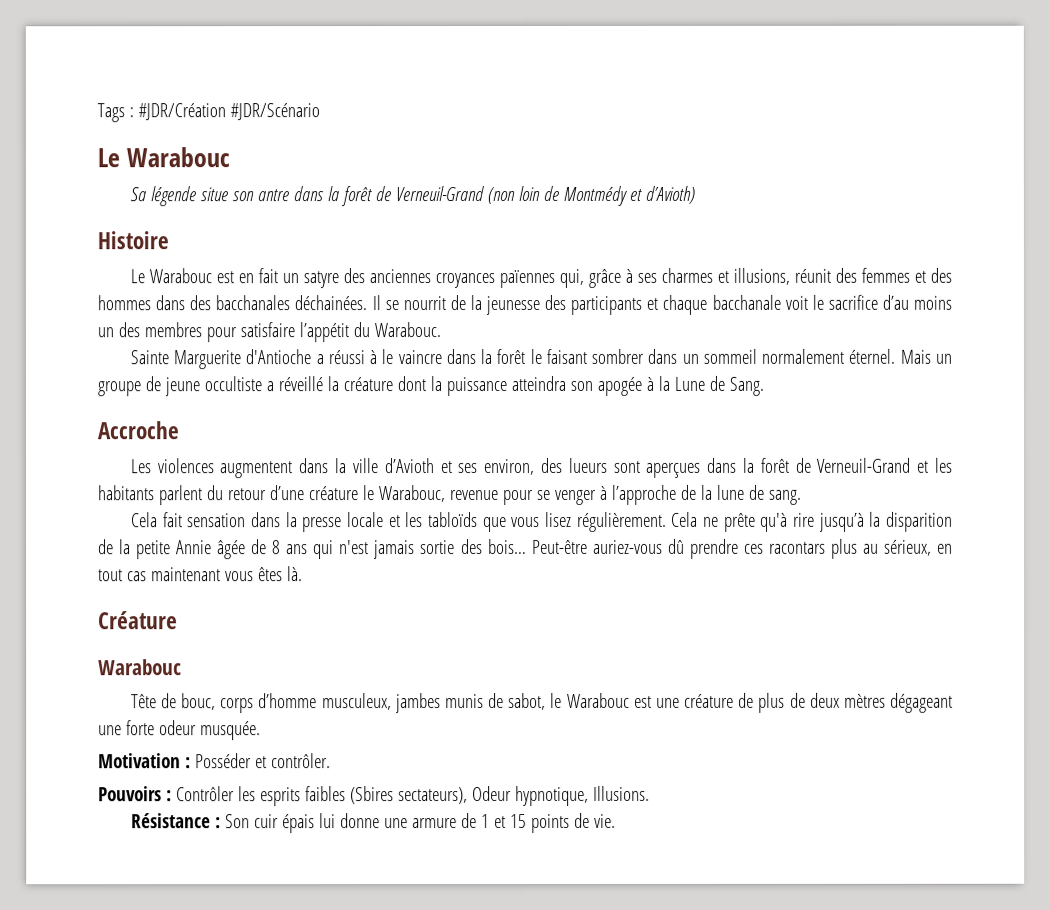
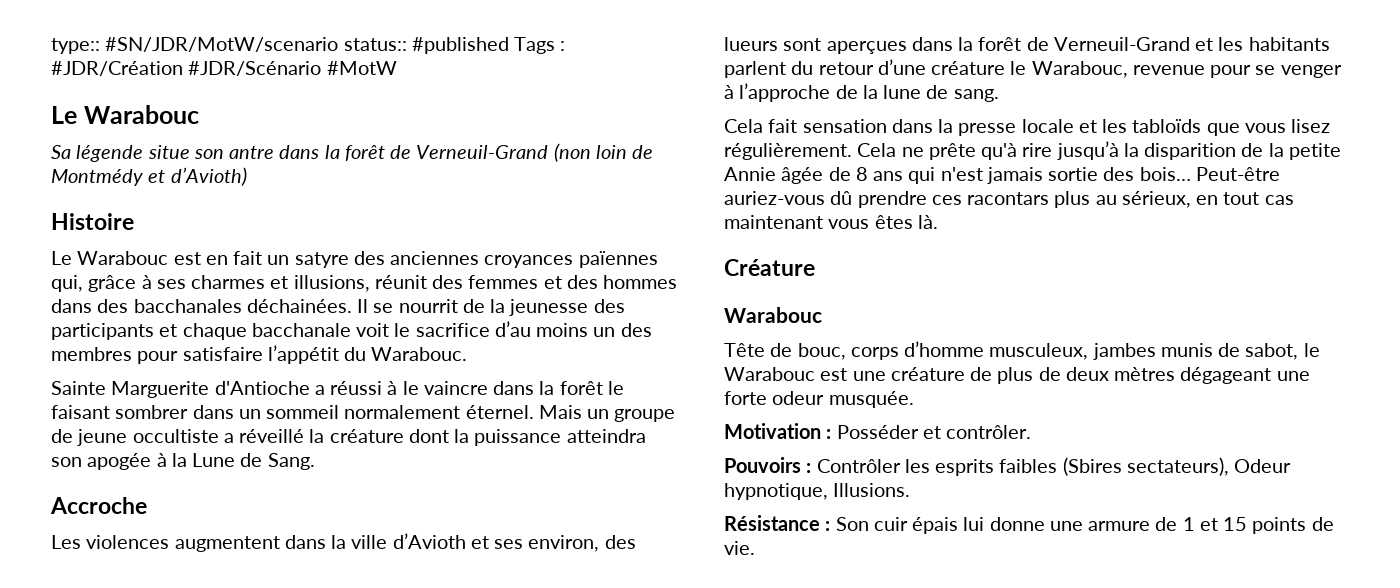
- Tags : #JDR/Création #JDR/Scénario
+ type:: #SN/JDR/MotW/scenario status:: #published Tags : #JDR/Création #JDR/Scénario #MotW

